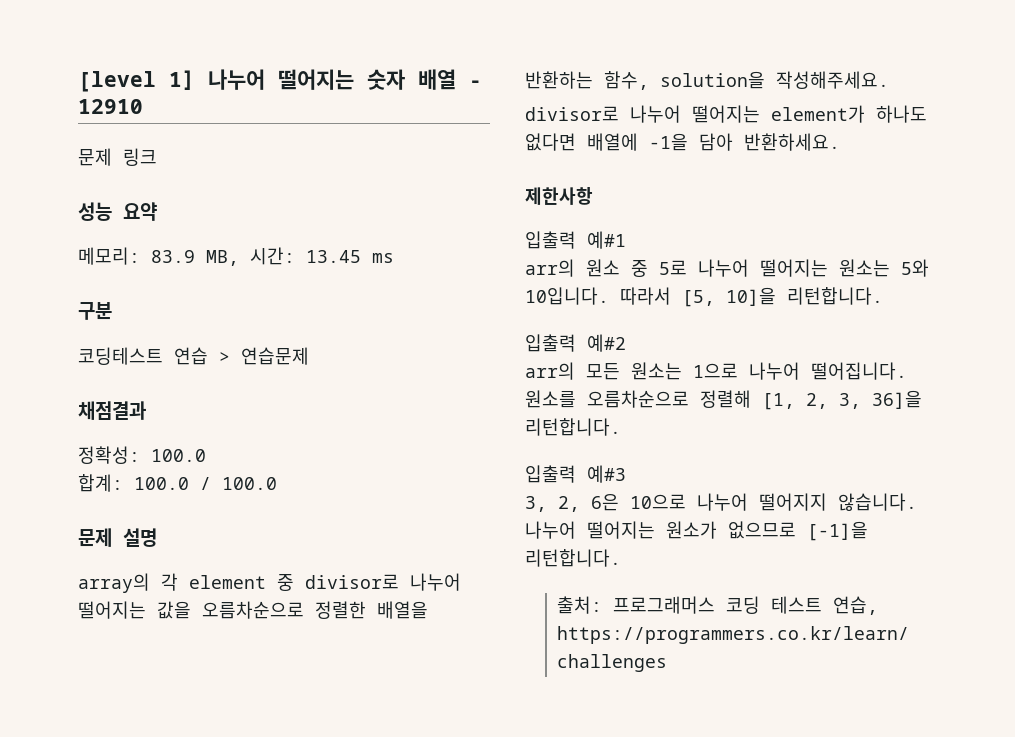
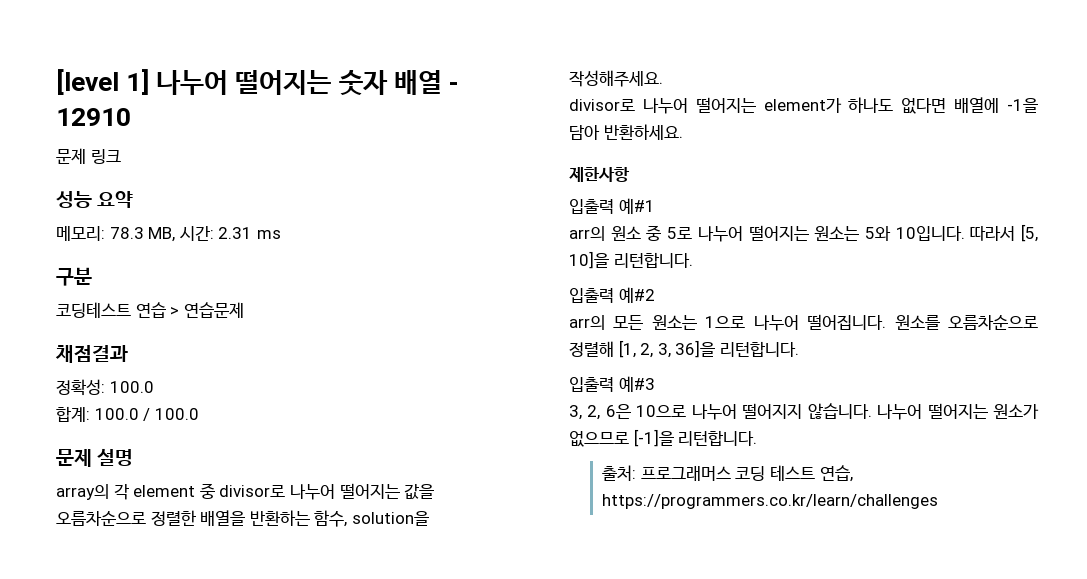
- 메모리: 83.9 MB, 시간: 13.45 ms
+ 메모리: 78.3 MB, 시간: 2.31 ms

